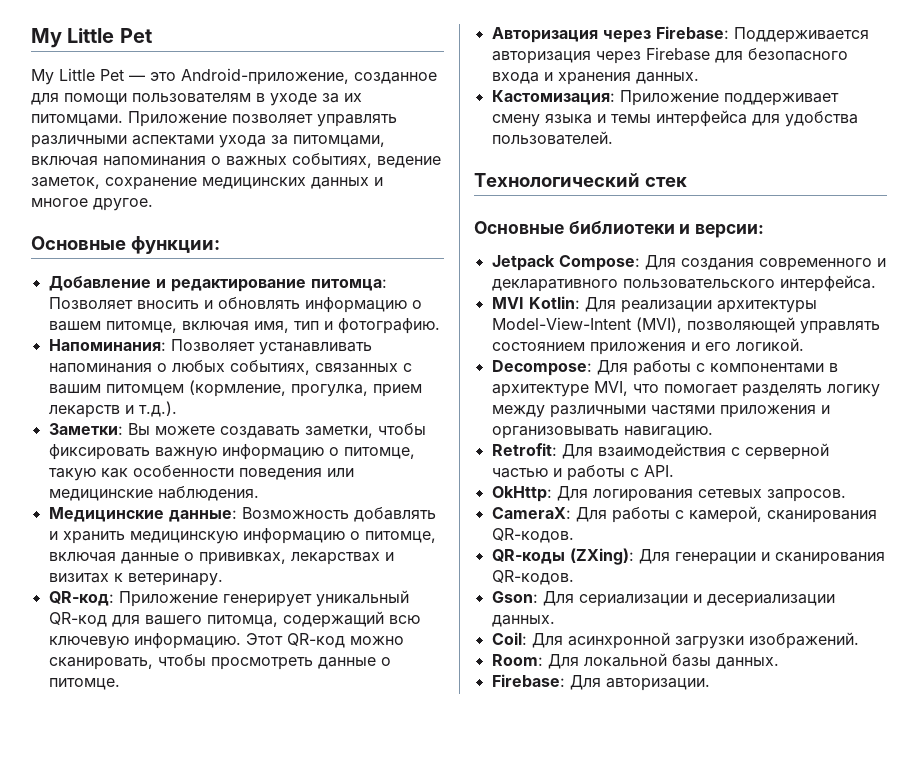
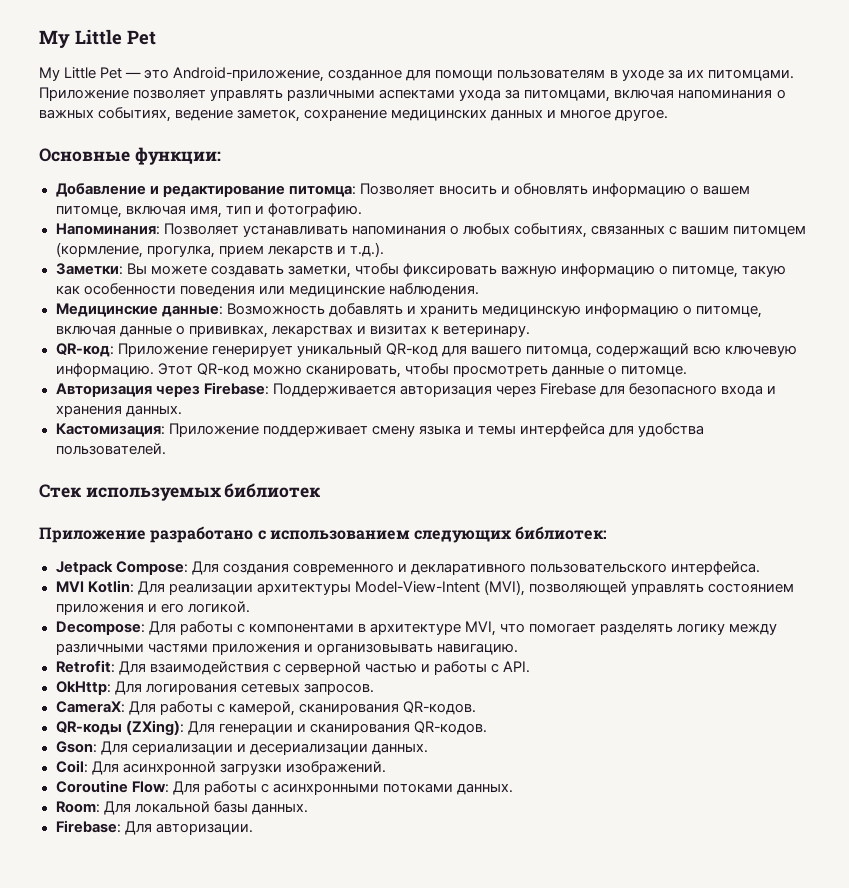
- Технологический стек
- Основные библиотеки и версии:
+ Стек используемых библиотек
+ Приложение разработано с использованием следующих библиотек:
+ Coroutine Flow: Для работы с асинхронными потоками данных.

